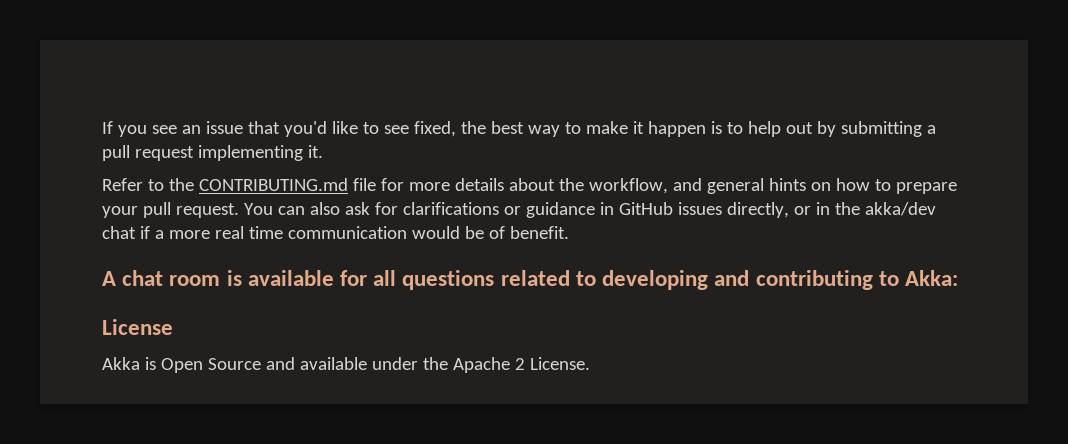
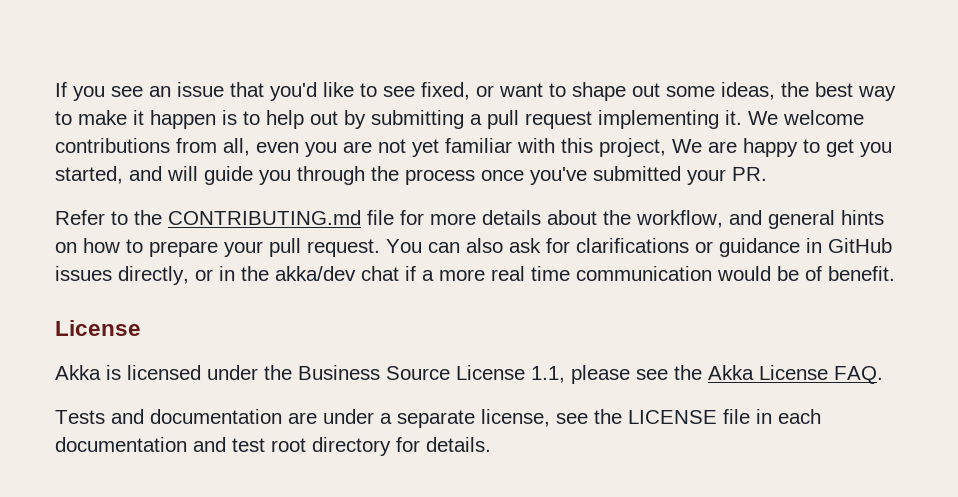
- If you see an issue that you'd like to see fixed, the best way to make it happen is to help out by submitting a pull request implementing it.
+ If you see an issue that you'd like to see fixed, or want to shape out some ideas, the best way to make it happen is to help out by submitting a pull request implementing it. We welcome contributions from all, even you are not yet familiar with this project, We are happy to get you started, and will guide you through the process once you've submitted your PR.
  You can also ask for clarifications or guidance in GitHub issues directly, or in the akka/dev chat if a more real time communication would be of benefit.
- A chat room is available for all questions related to developing and contributing to Akka:
  License
- Akka is Open Source and available under the Apache 2 License.
+ Akka is licensed under the Business Source License 1.1, please see the Akka License FAQ.
+ Tests and documentation are under a separate license, see the LICENSE file in each documentation and test root directory for details.

